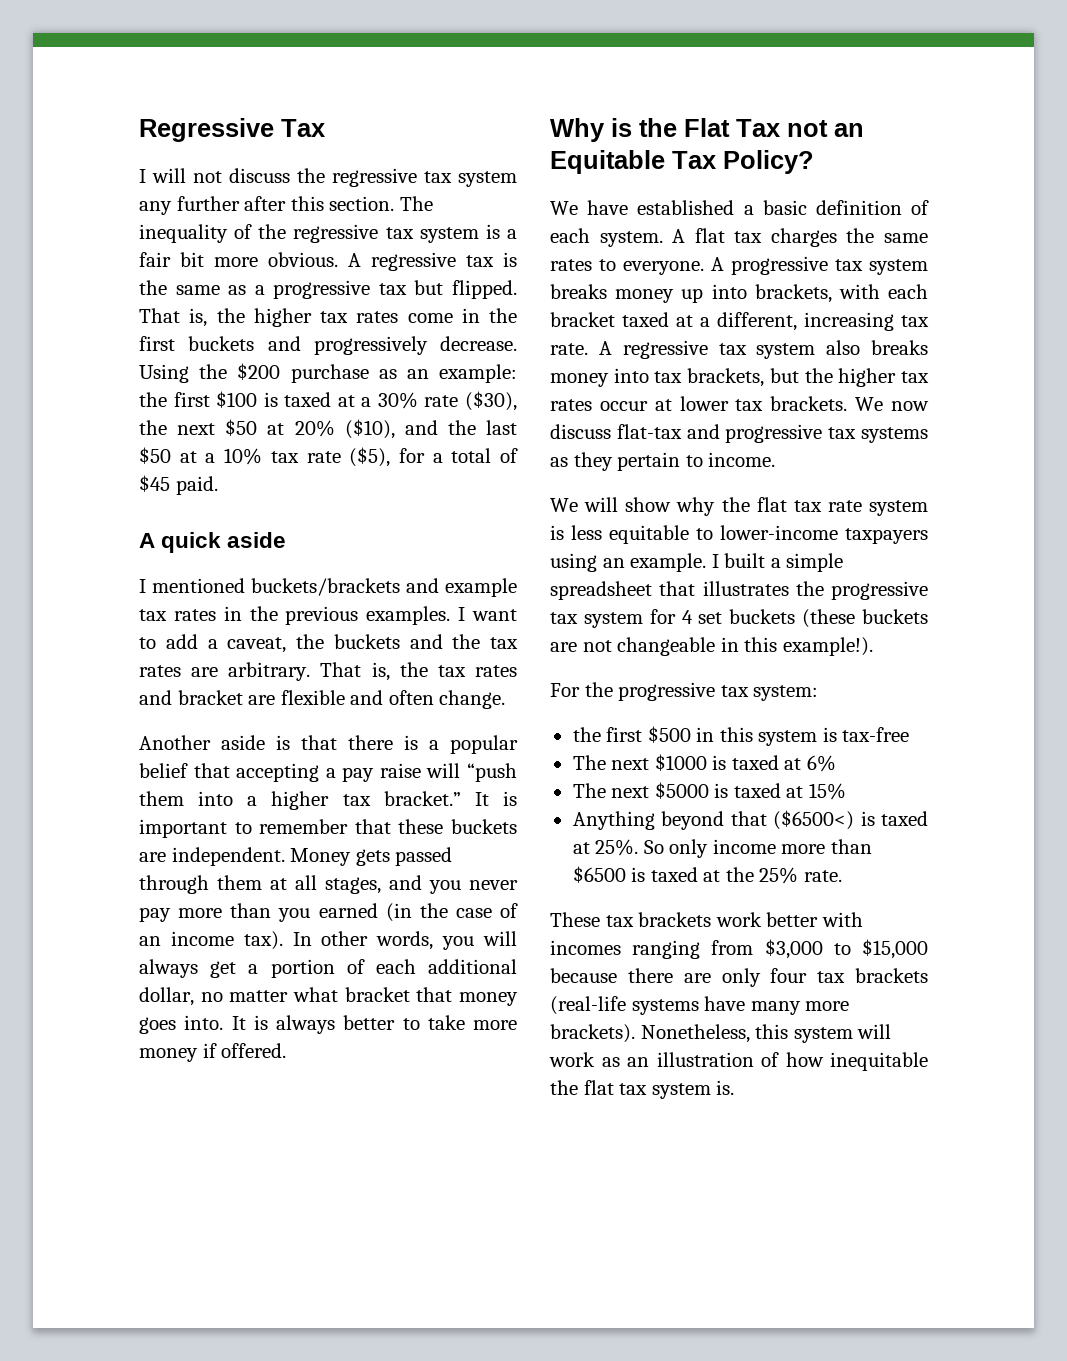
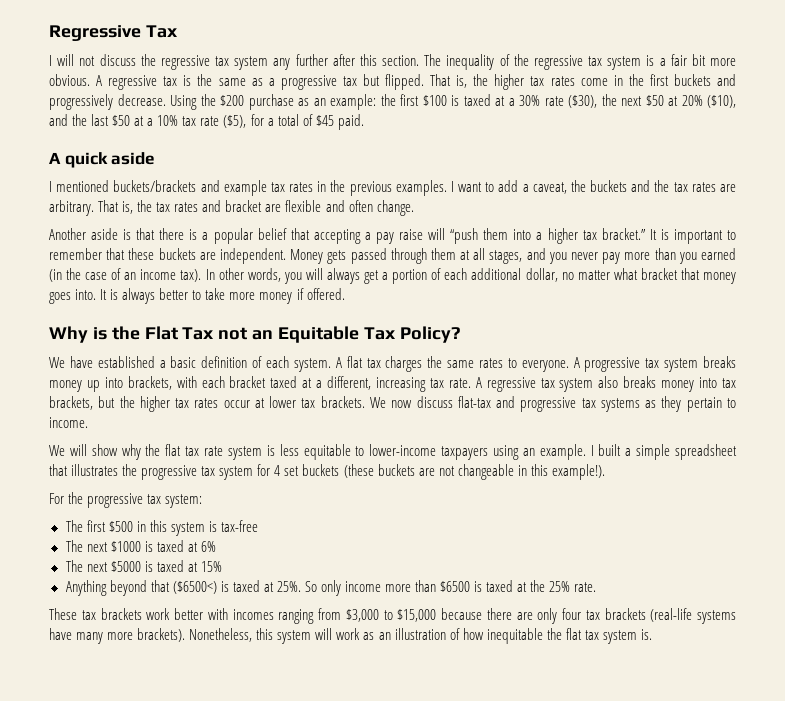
- the first $500 in this system is tax-free
+ The first $500 in this system is tax-free

